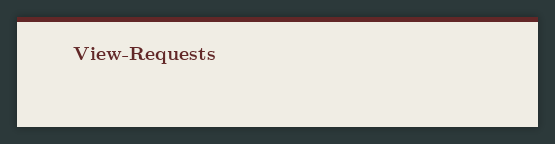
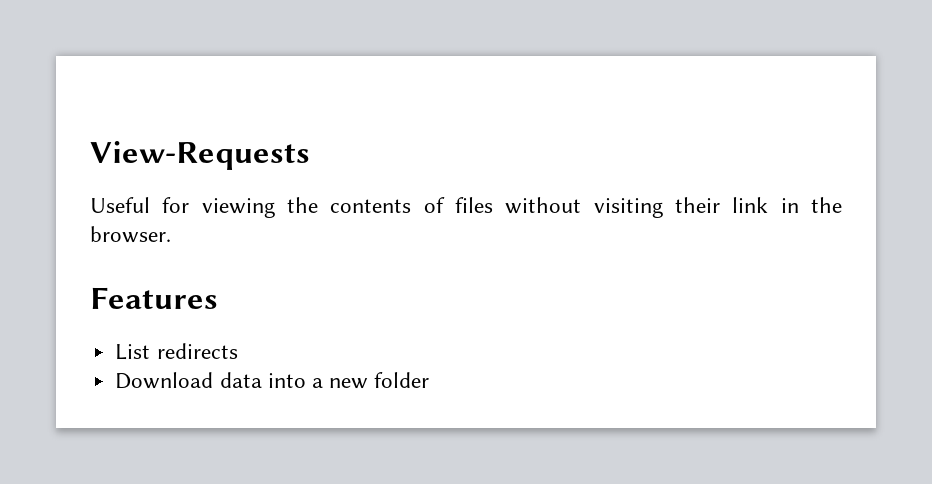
+ Useful for viewing the contents of files without visiting their link in the browser.
+ Features
+ List redirects
+ Download data into a new folder

